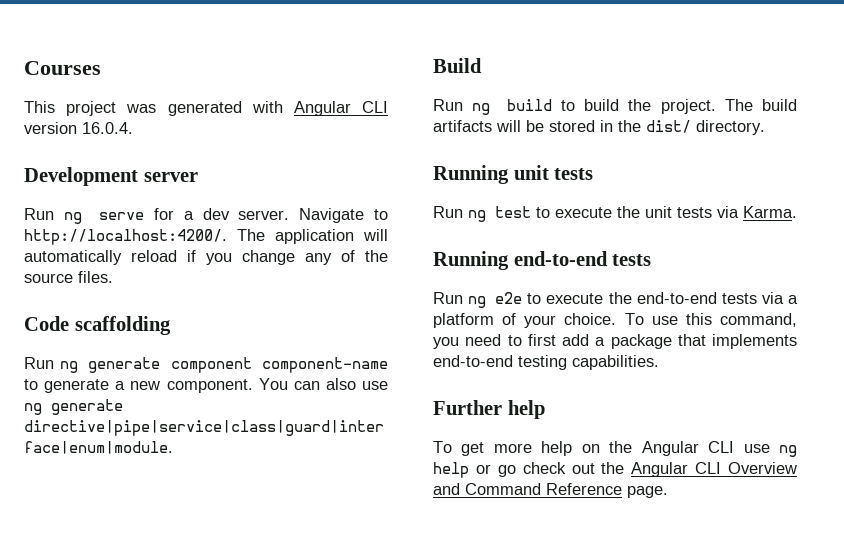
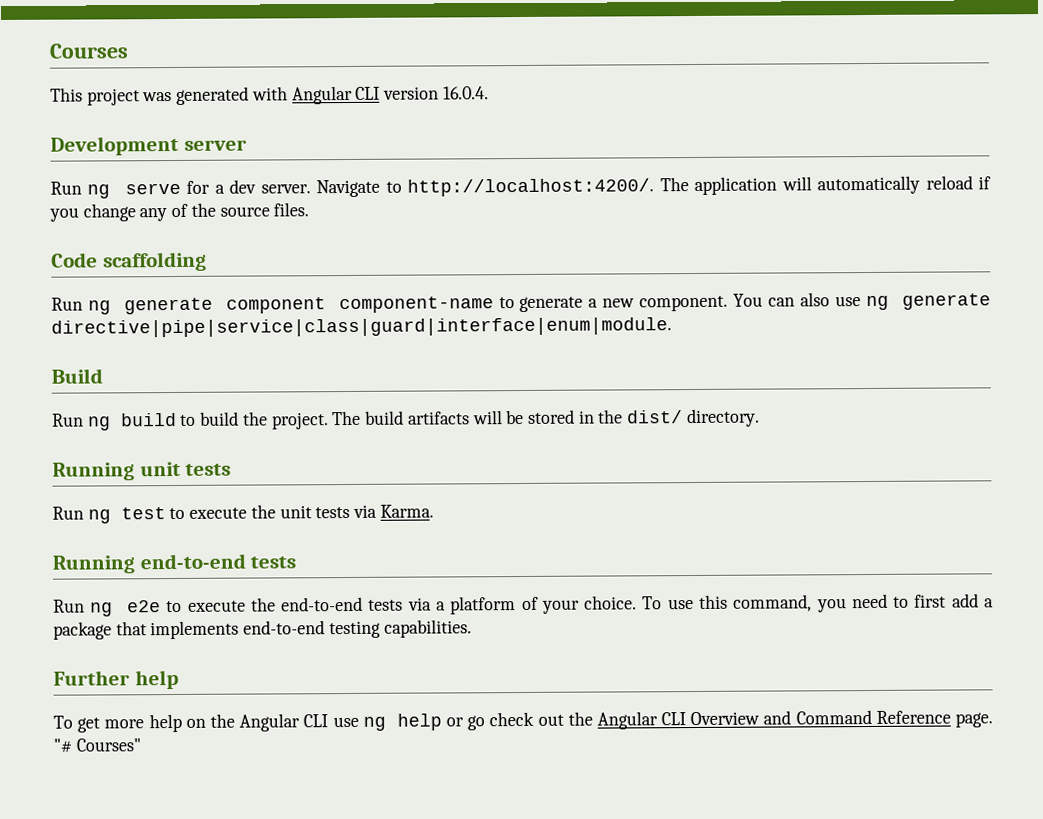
+ "# Courses"

